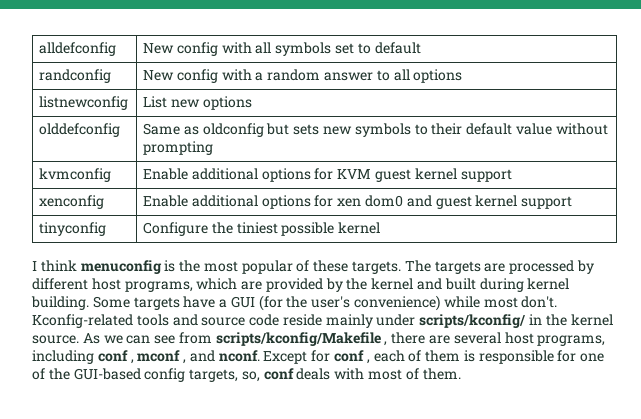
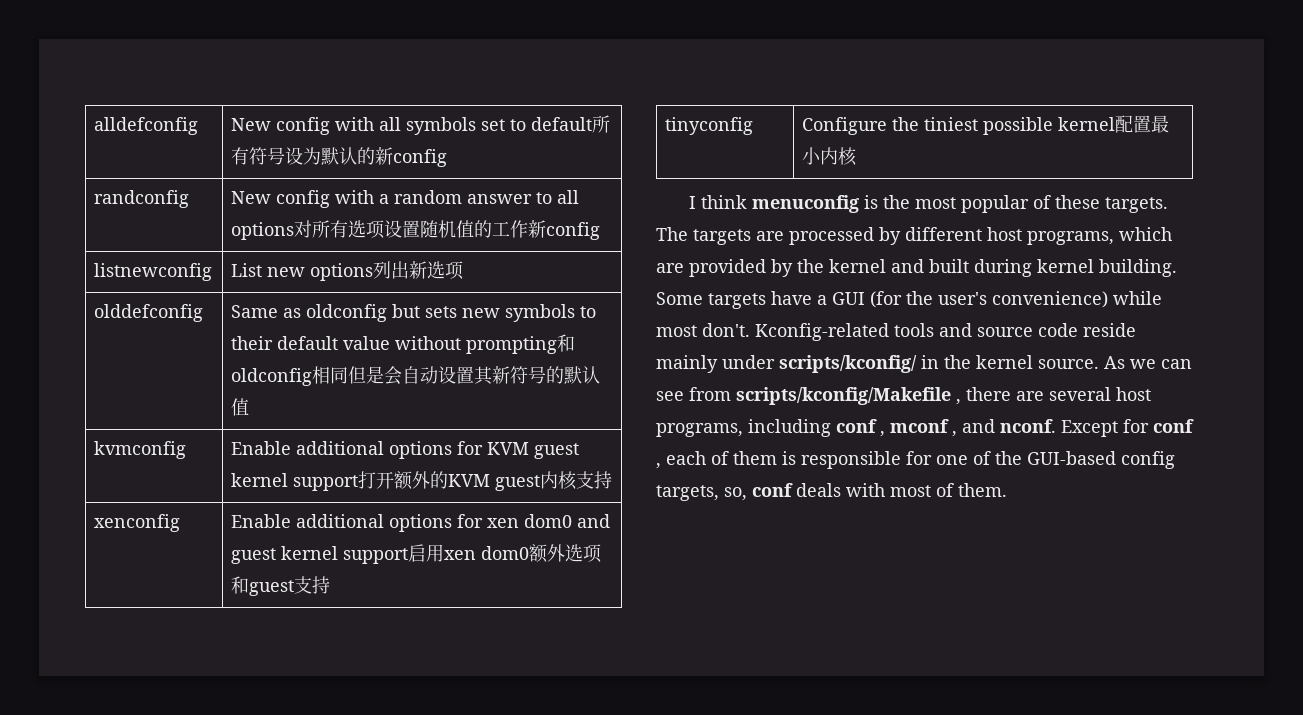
- alldefconfig | New config with all symbols set to default
+ alldefconfig | New config with all symbols set to default所有符号设为默认的新config
- randconfig | New config with a random answer to all options
+ randconfig | New config with a random answer to all options对所有选项设置随机值的工作新config
- listnewconfig | List new options
+ listnewconfig | List new options列出新选项
- olddefconfig | Same as oldconfig but sets new symbols to their default value without prompting
+ olddefconfig | Same as oldconfig but sets new symbols to their default value without prompting和oldconfig相同但是会自动设置其新符号的默认值
- kvmconfig | Enable additional options for KVM guest kernel support
+ kvmconfig | Enable additional options for KVM guest kernel support打开额外的KVM guest内核支持
- xenconfig | Enable additional options for xen dom0 and guest kernel support
+ xenconfig | Enable additional options for xen dom0 and guest kernel support启用xen dom0额外选项和guest支持
- tinyconfig | Configure the tiniest possible kernel
+ tinyconfig | Configure the tiniest possible kernel配置最小内核

